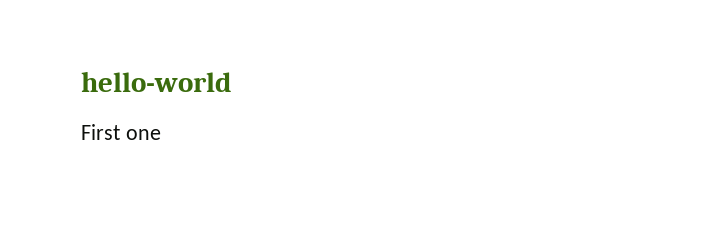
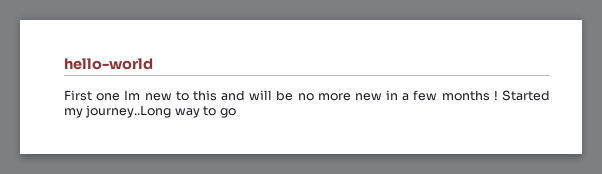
- First one
+ First one Im new to this and will be no more new in a few months ! Started my journey..Long way to go

